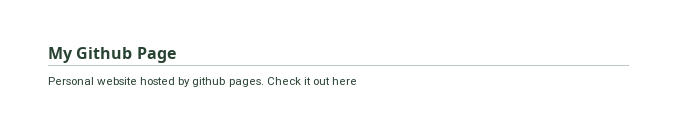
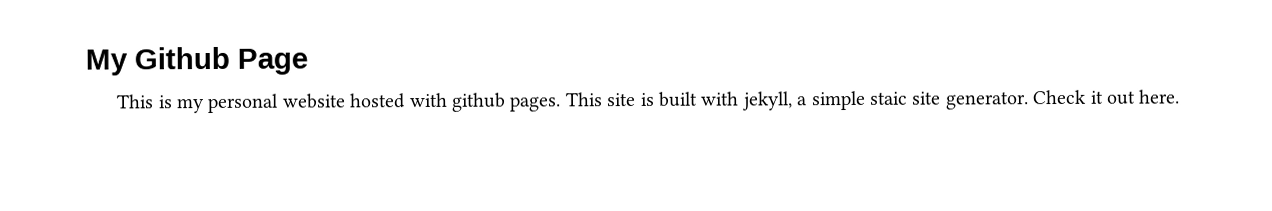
- Personal website hosted by github pages.
+ This is my personal website hosted with github pages.
+ This site is built with jekyll, a simple staic site generator.
- Check it out here
+ Check it out here.

